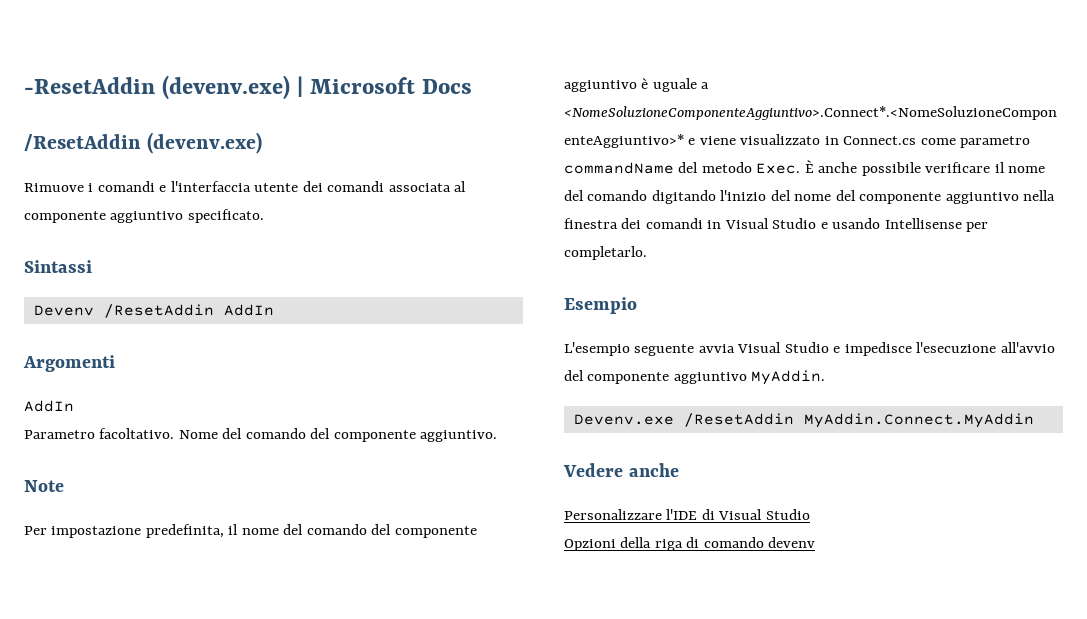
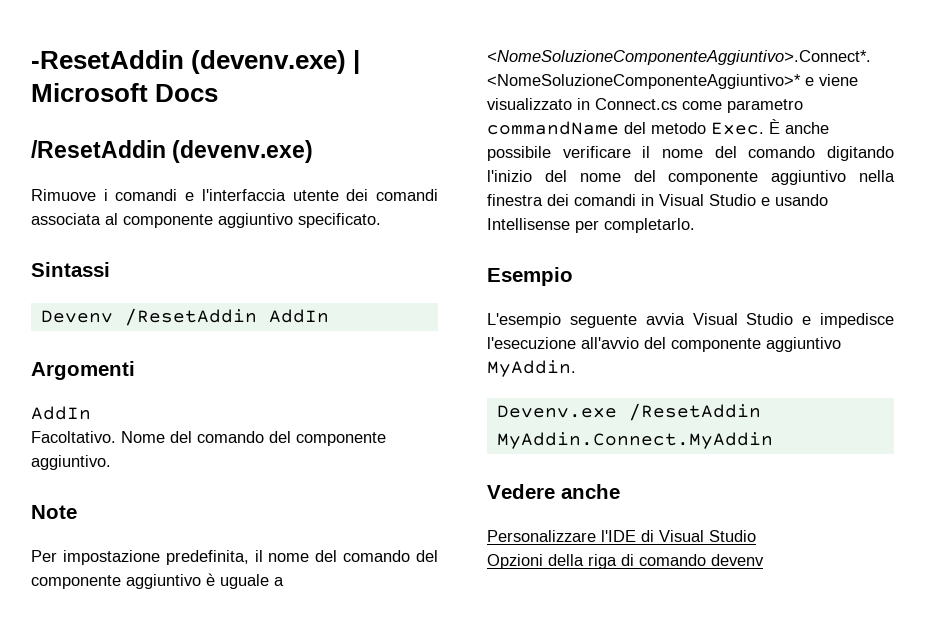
- Parametro facoltativo.
+ Facoltativo.

